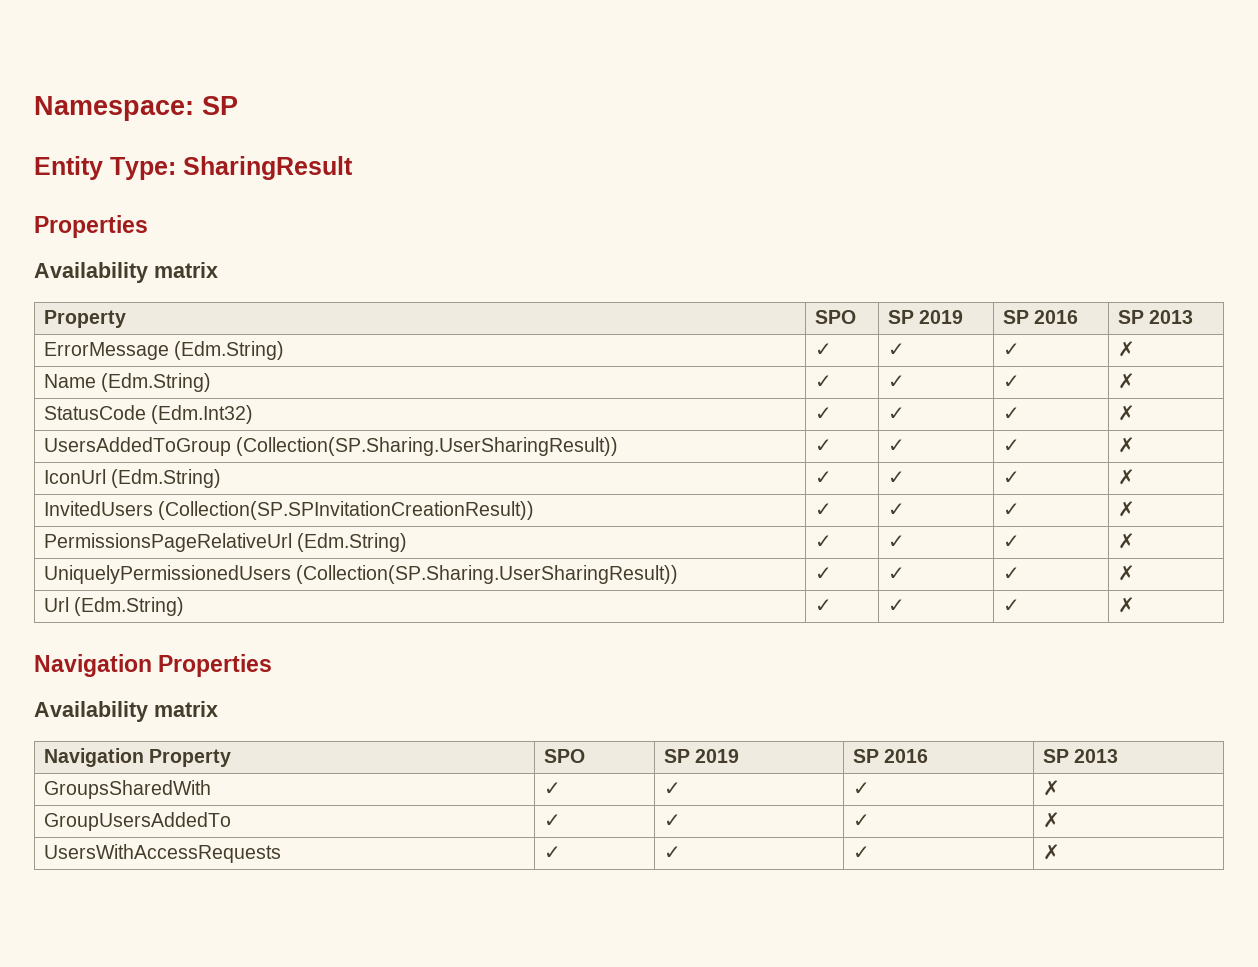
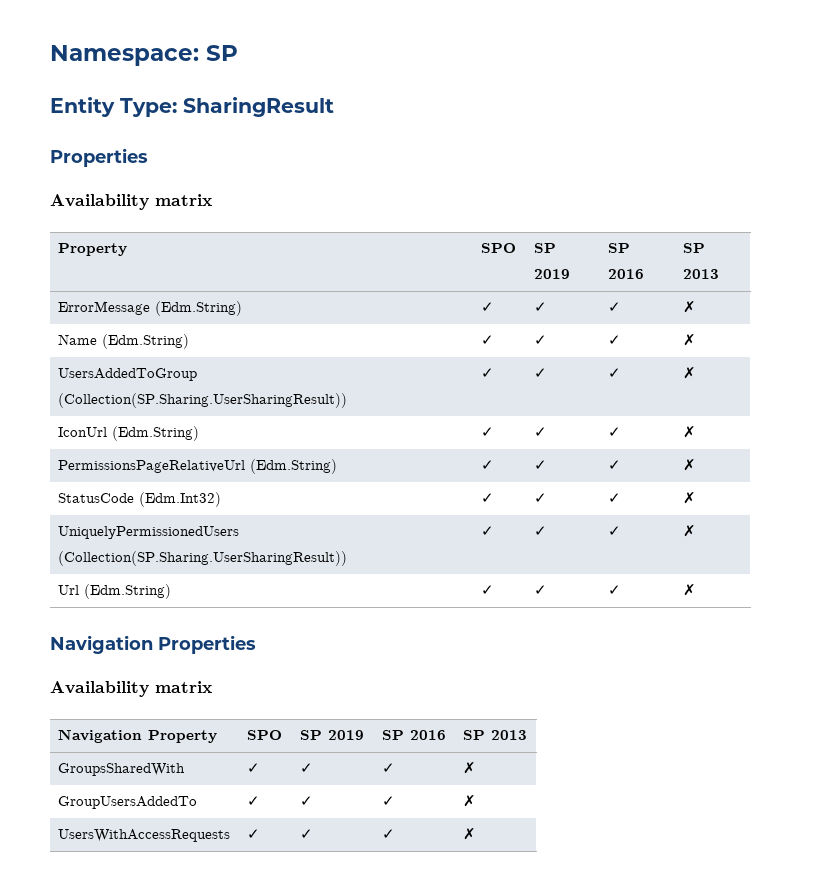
- StatusCode (Edm.Int32) | ✓ | ✓ | ✓ | ✗
- InvitedUsers (Collection(SP.SPInvitationCreationResult)) | ✓ | ✓ | ✓ | ✗
  PermissionsPageRelativeUrl (Edm.String) | ✓ | ✓ | ✓ | ✗
+ StatusCode (Edm.Int32) | ✓ | ✓ | ✓ | ✗

